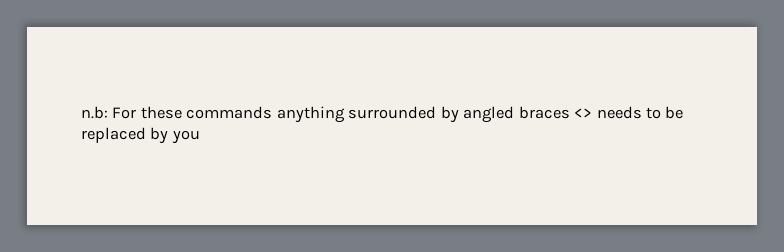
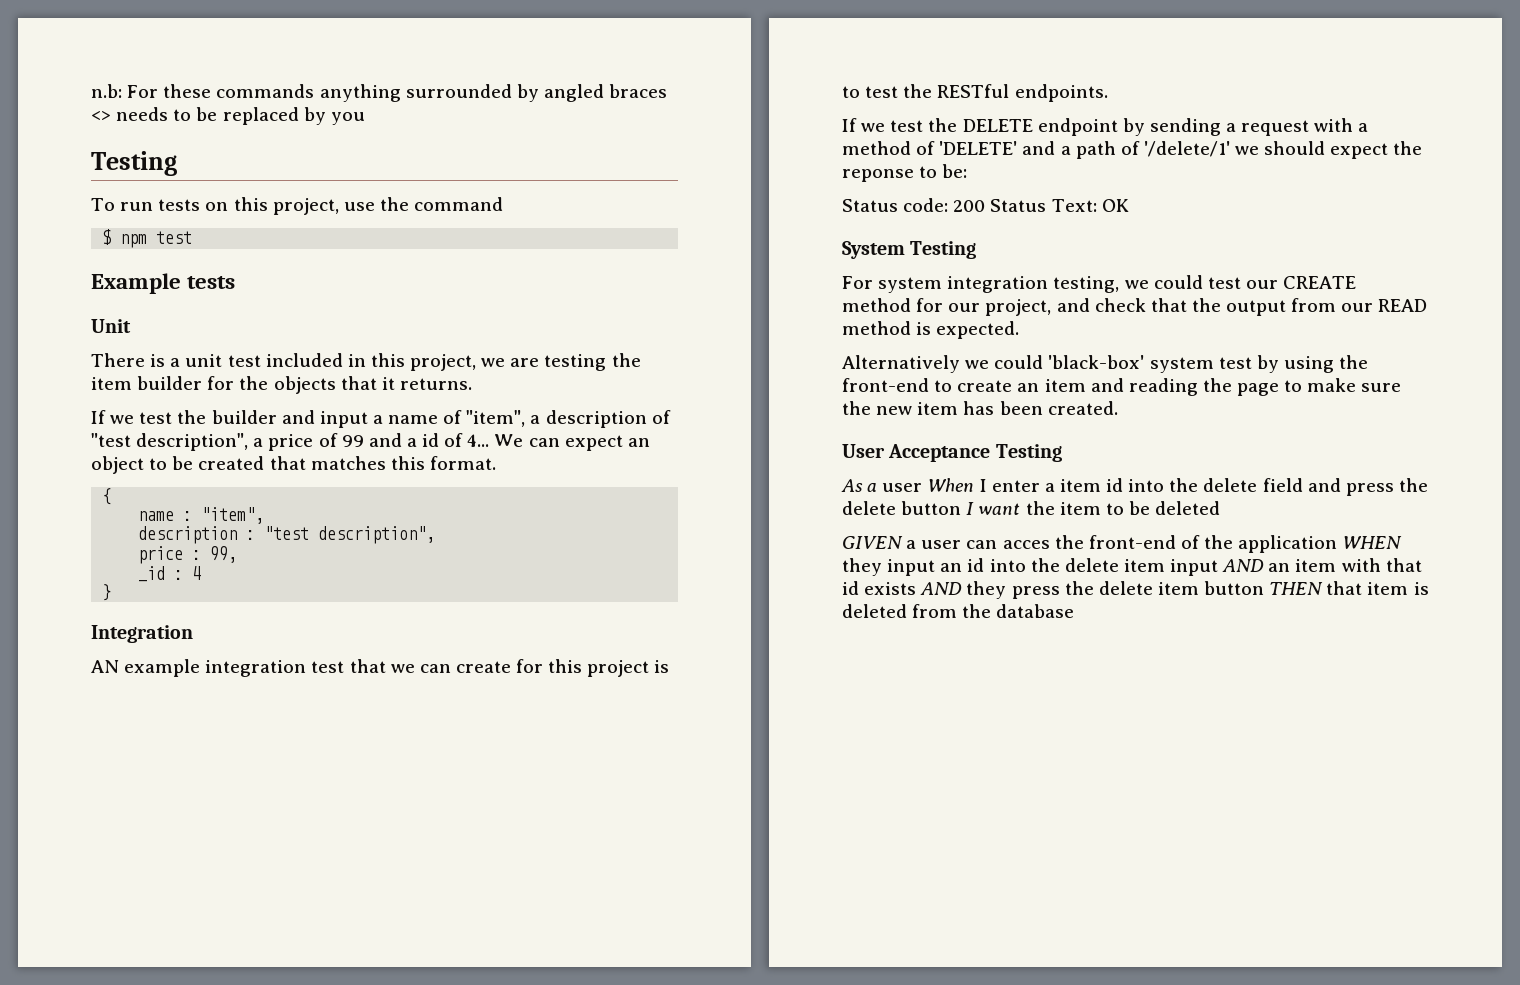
  n.b: For these commands anything surrounded by angled braces <> needs to be replaced by you
+ Testing
+ To run tests on this project, use the command
+ $ npm test
+ Example tests
+ Unit
+ There is a unit test included in this project, we are testing the item builder for the objects that it returns.
+ If we test the builder and input a name of "item", a description of "test description", a price of 99 and a id of 4... We can expect an object to be created that matches this format.
+ {
+ name : "item",
+ description : "test description",
+ price : 99,
+ _id : 4
+ }
+ Integration
+ AN example integration test that we can create for this project is to test the RESTful endpoints.
+ If we test the DELETE endpoint by sending a request with a method of 'DELETE' and a path of '/delete/1' we should expect the reponse to be:
+ Status code: 200 Status Text: OK
+ System Testing
+ For system integration testing, we could test our CREATE method for our project, and check that the output from our READ method is expected.
+ Alternatively we could 'black-box' system test by using the front-end to create an item and reading the page to make sure the new item has been created.
+ User Acceptance Testing
+ As a user When I enter a item id into the delete field and press the delete button I want the item to be deleted
+ GIVEN a user can acces the front-end of the application WHEN they input an id into the delete item input AND an item with that id exists AND they press the delete item button THEN that item is deleted from the database

